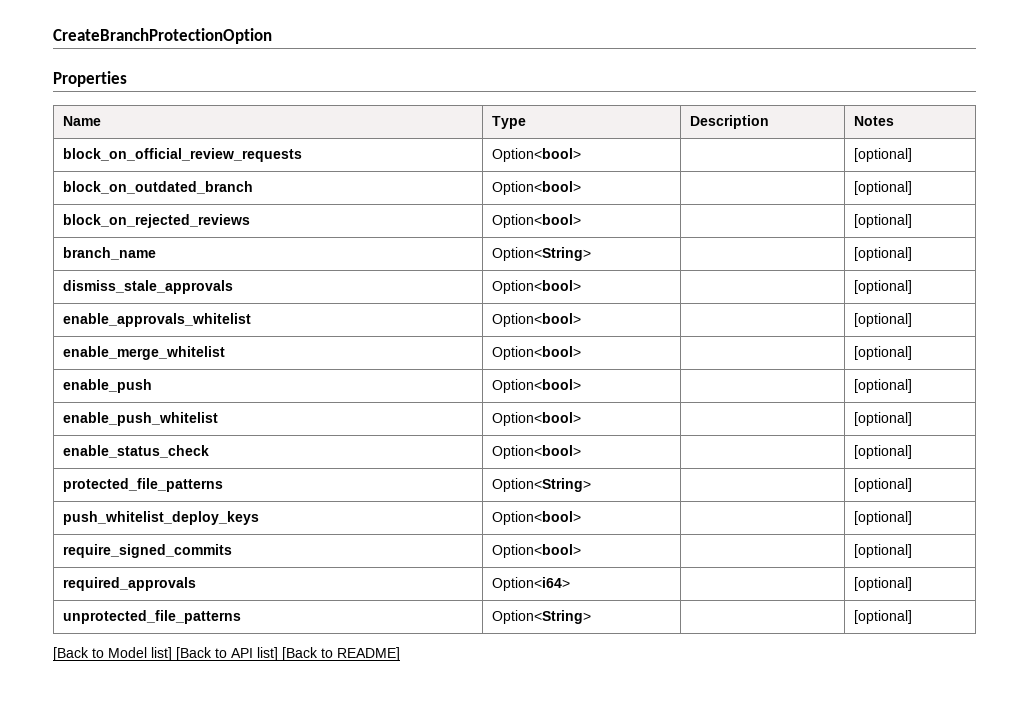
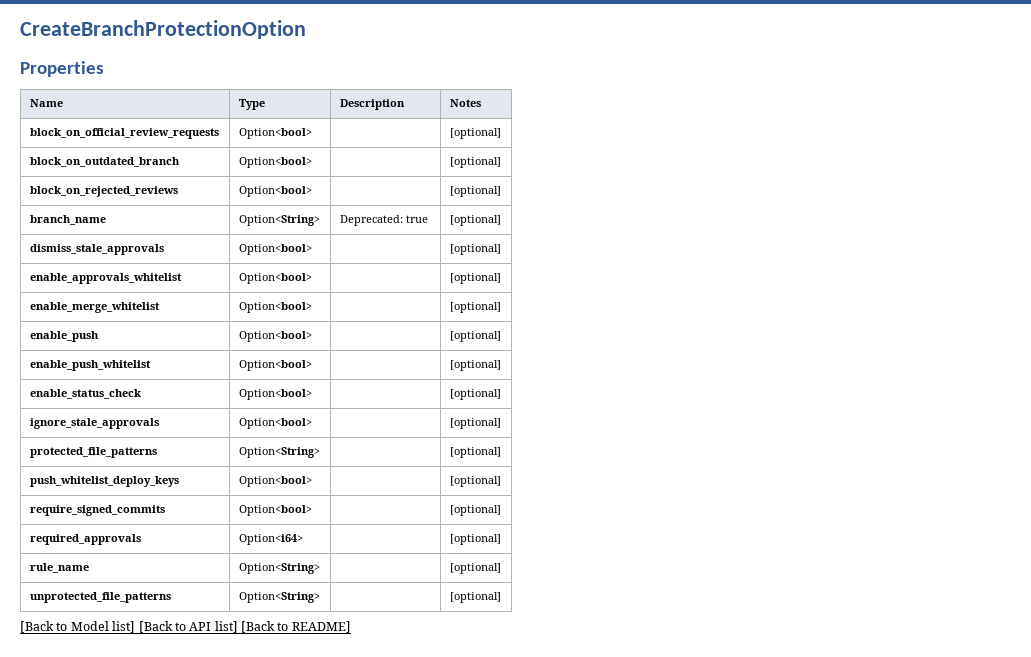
- branch_name | Option<String> | | [optional]
+ branch_name | Option<String> | Deprecated: true | [optional]
+ ignore_stale_approvals | Option<bool> | | [optional]
+ rule_name | Option<String> | | [optional]

